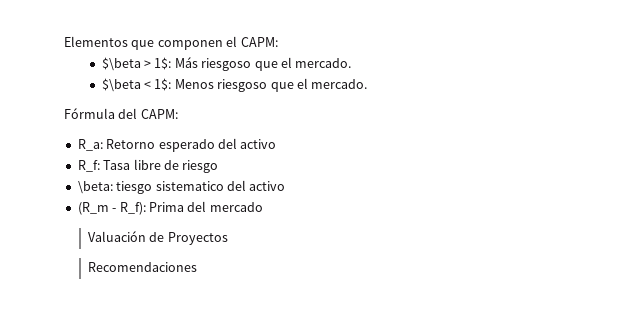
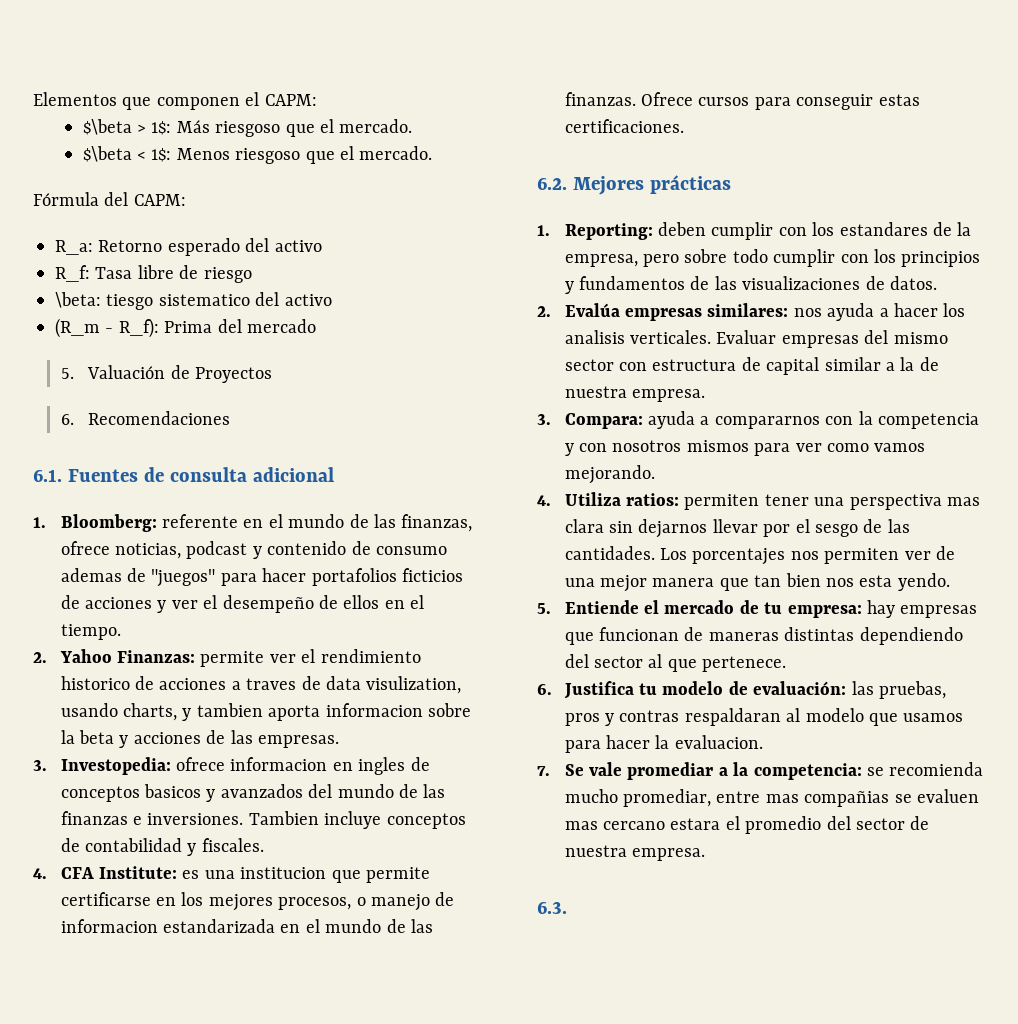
- Valuación de Proyectos
+ 5. Valuación de Proyectos
- Recomendaciones
+ 6. Recomendaciones
+ 6.1. Fuentes de consulta adicional
+ 1. Bloomberg: referente en el mundo de las finanzas, ofrece noticias, podcast y contenido de consumo ademas de "juegos" para hacer portafolios ficticios de acciones y ver el desempeño de ellos en el tiempo.
+ 2. Yahoo Finanzas: permite ver el rendimiento historico de acciones a traves de data visulization, usando charts, y tambien aporta informacion sobre la beta y acciones de las empresas.
+ 3. Investopedia: ofrece informacion en ingles de conceptos basicos y avanzados del mundo de las finanzas e inversiones. Tambien incluye conceptos de contabilidad y fiscales.
+ 4. CFA Institute: es una institucion que permite certificarse en los mejores procesos, o manejo de informacion estandarizada en el mundo de las finanzas. Ofrece cursos para conseguir estas certificaciones.
+ 6.2. Mejores prácticas
+ 1. Reporting: deben cumplir con los estandares de la empresa, pero sobre todo cumplir con los principios y fundamentos de las visualizaciones de datos.
+ 2. Evalúa empresas similares: nos ayuda a hacer los analisis verticales. Evaluar empresas del mismo sector con estructura de capital similar a la de nuestra empresa.
+ 3. Compara: ayuda a compararnos con la competencia y con nosotros mismos para ver como vamos mejorando.
+ 4. Utiliza ratios: permiten tener una perspectiva mas clara sin dejarnos llevar por el sesgo de las cantidades. Los porcentajes nos permiten ver de una mejor manera que tan bien nos esta yendo.
+ 5. Entiende el mercado de tu empresa: hay empresas que funcionan de maneras distintas dependiendo del sector al que pertenece.
+ 6. Justifica tu modelo de evaluación: las pruebas, pros y contras respaldaran al modelo que usamos para hacer la evaluacion.
+ 7. Se vale promediar a la competencia: se recomienda mucho promediar, entre mas compañias se evaluen mas cercano estara el promedio del sector de nuestra empresa.
+ 6.3.

